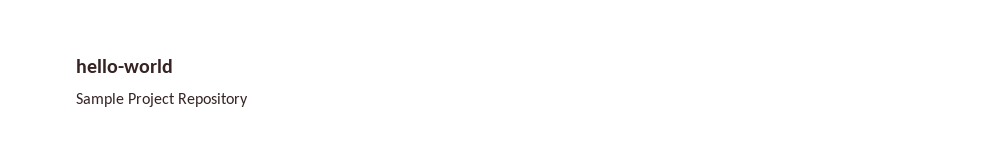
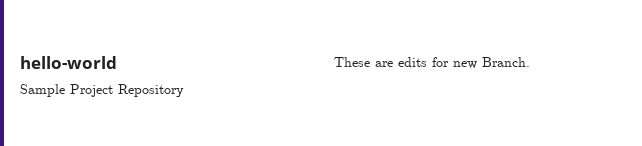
+ These are edits for new Branch.

